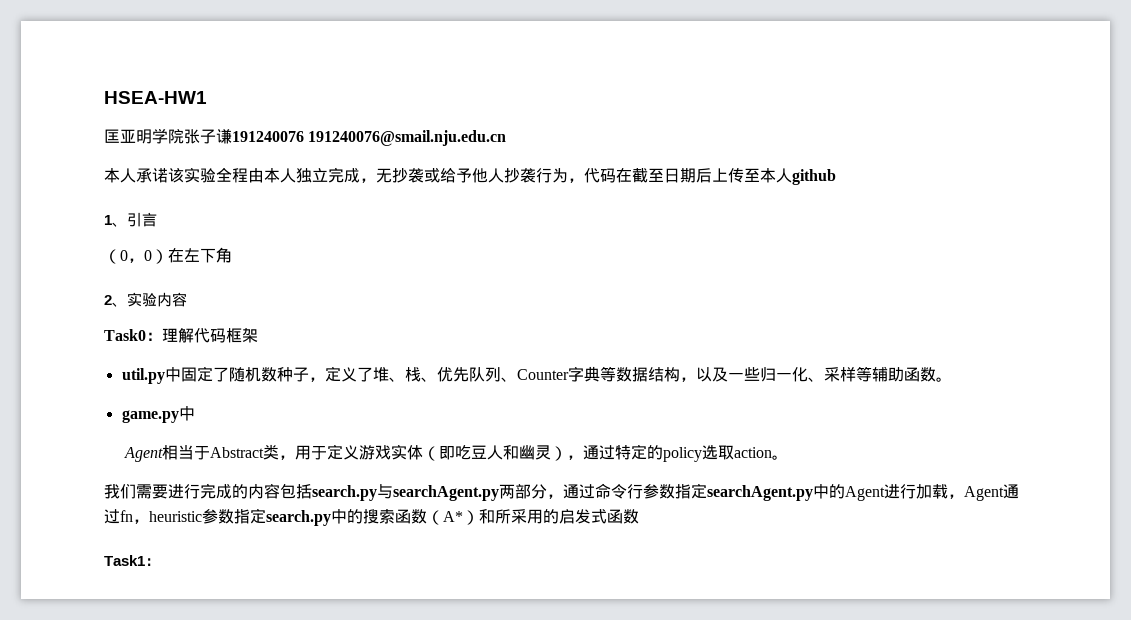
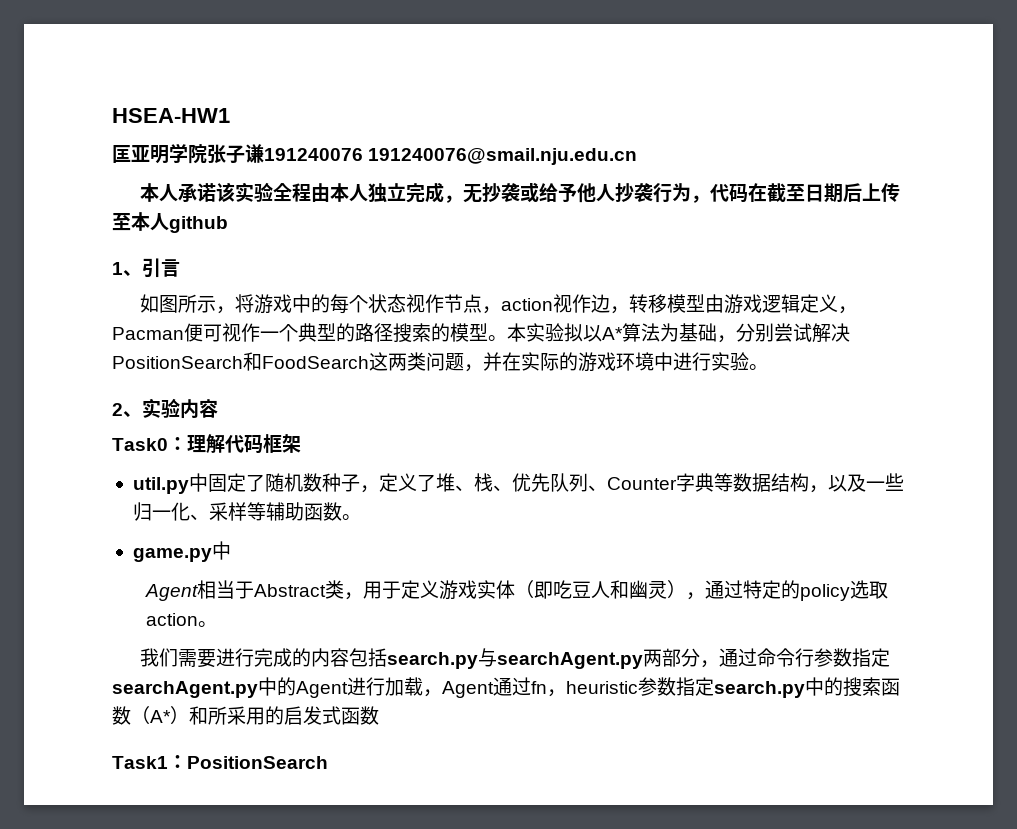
- （0，0）在左下角
+ 如图所示，将游戏中的每个状态视作节点，action视作边，转移模型由游戏逻辑定义，Pacman便可视作一个典型的路径搜索的模型。本实验拟以A*算法为基础，分别尝试解决PositionSearch和FoodSearch这两类问题，并在实际的游戏环境中进行实验。
- Task1：
+ Task1：PositionSearch

